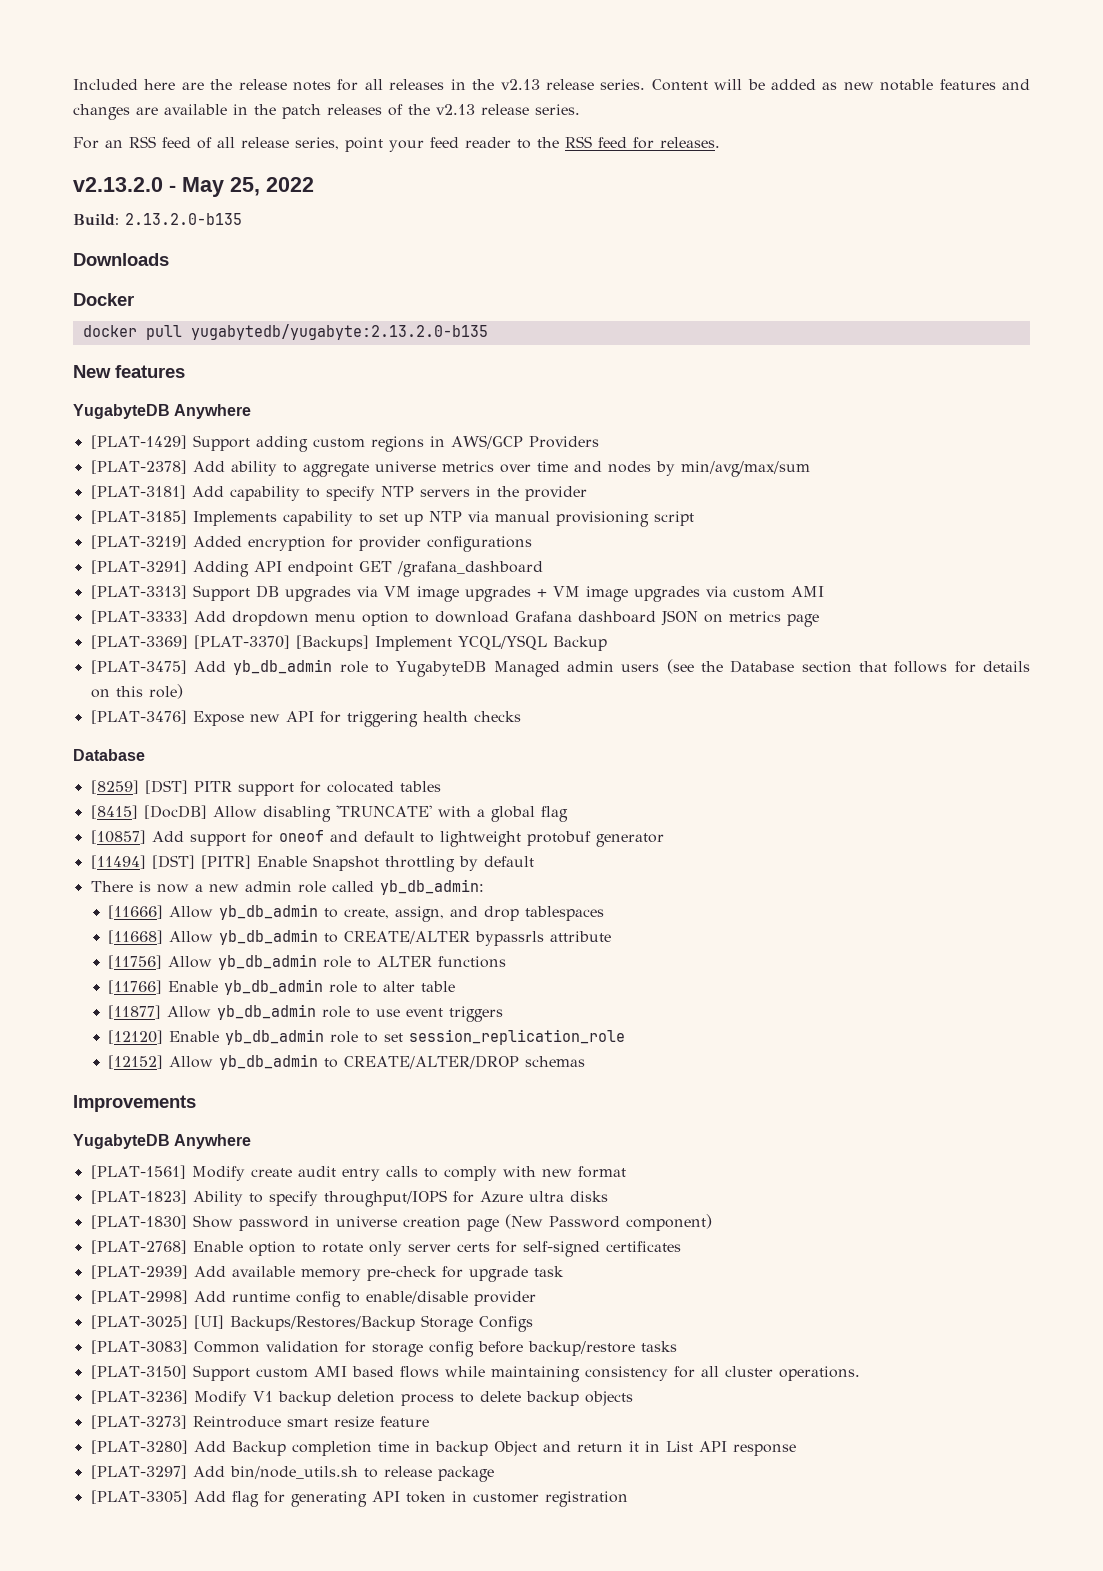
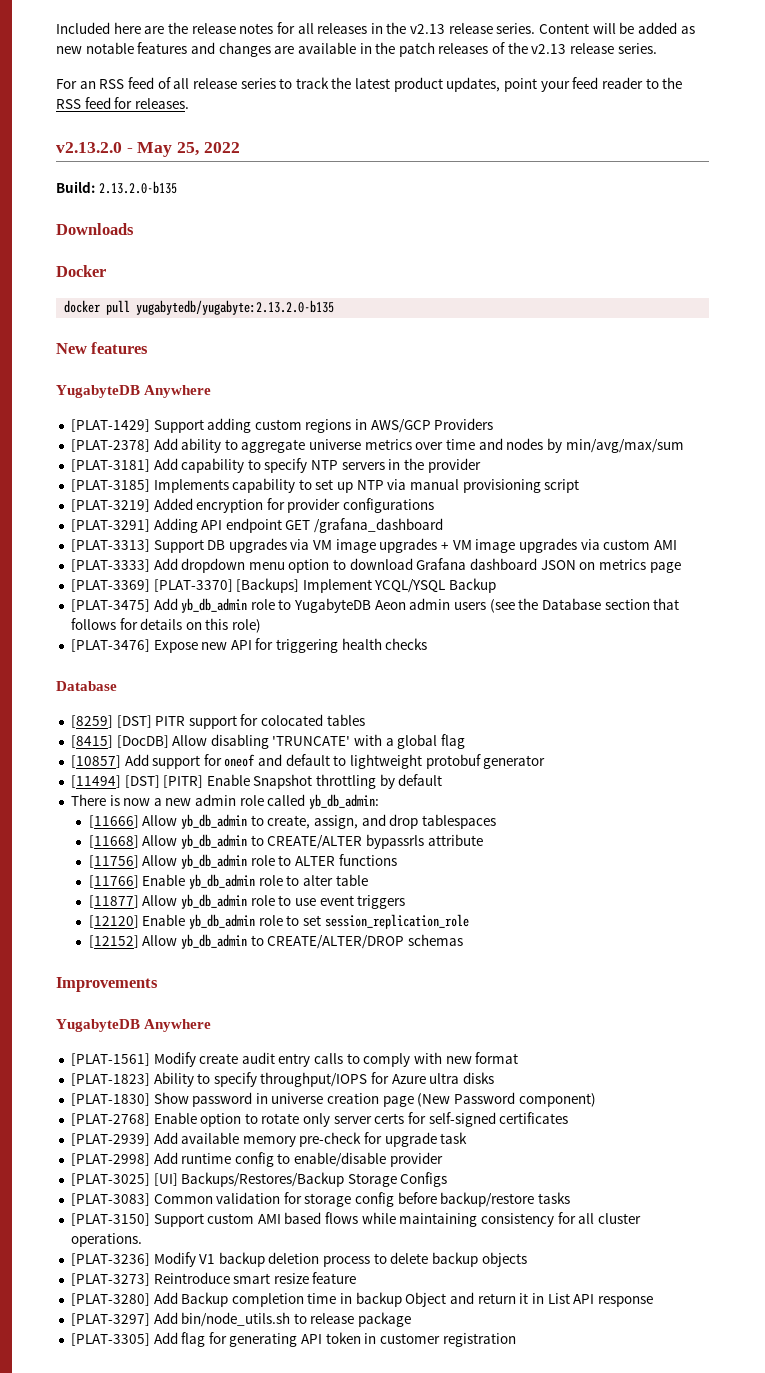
- For an RSS feed of all release series, point your feed reader to the RSS feed for releases.
+ For an RSS feed of all release series to track the latest product updates, point your feed reader to the RSS feed for releases.
- [PLAT-3475] Add yb_db_admin role to YugabyteDB Managed admin users (see the Database section that follows for details on this role)
+ [PLAT-3475] Add yb_db_admin role to YugabyteDB Aeon admin users (see the Database section that follows for details on this role)

